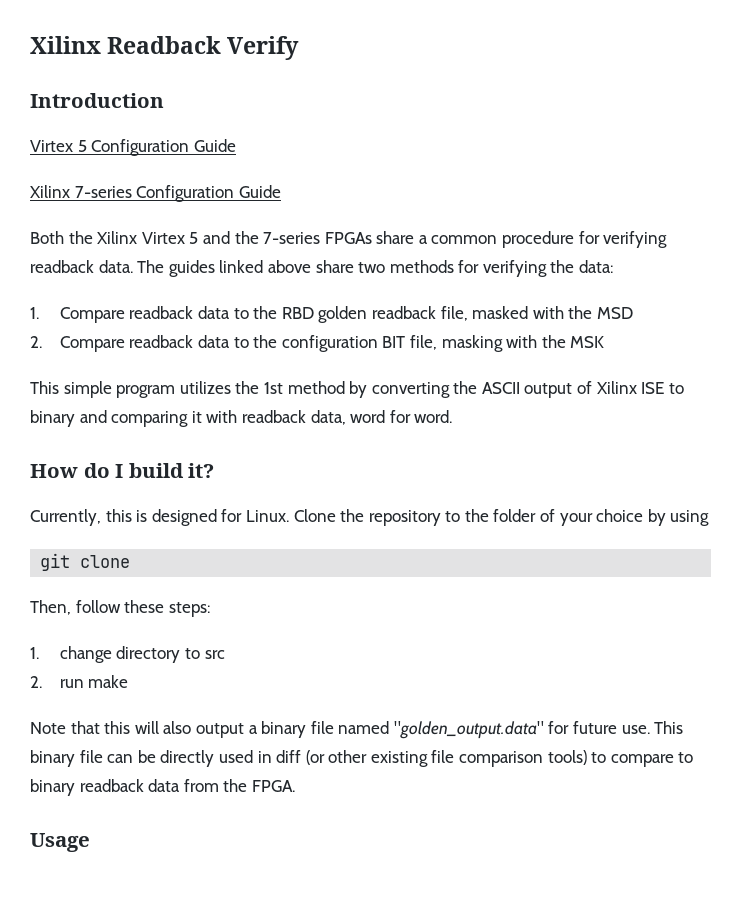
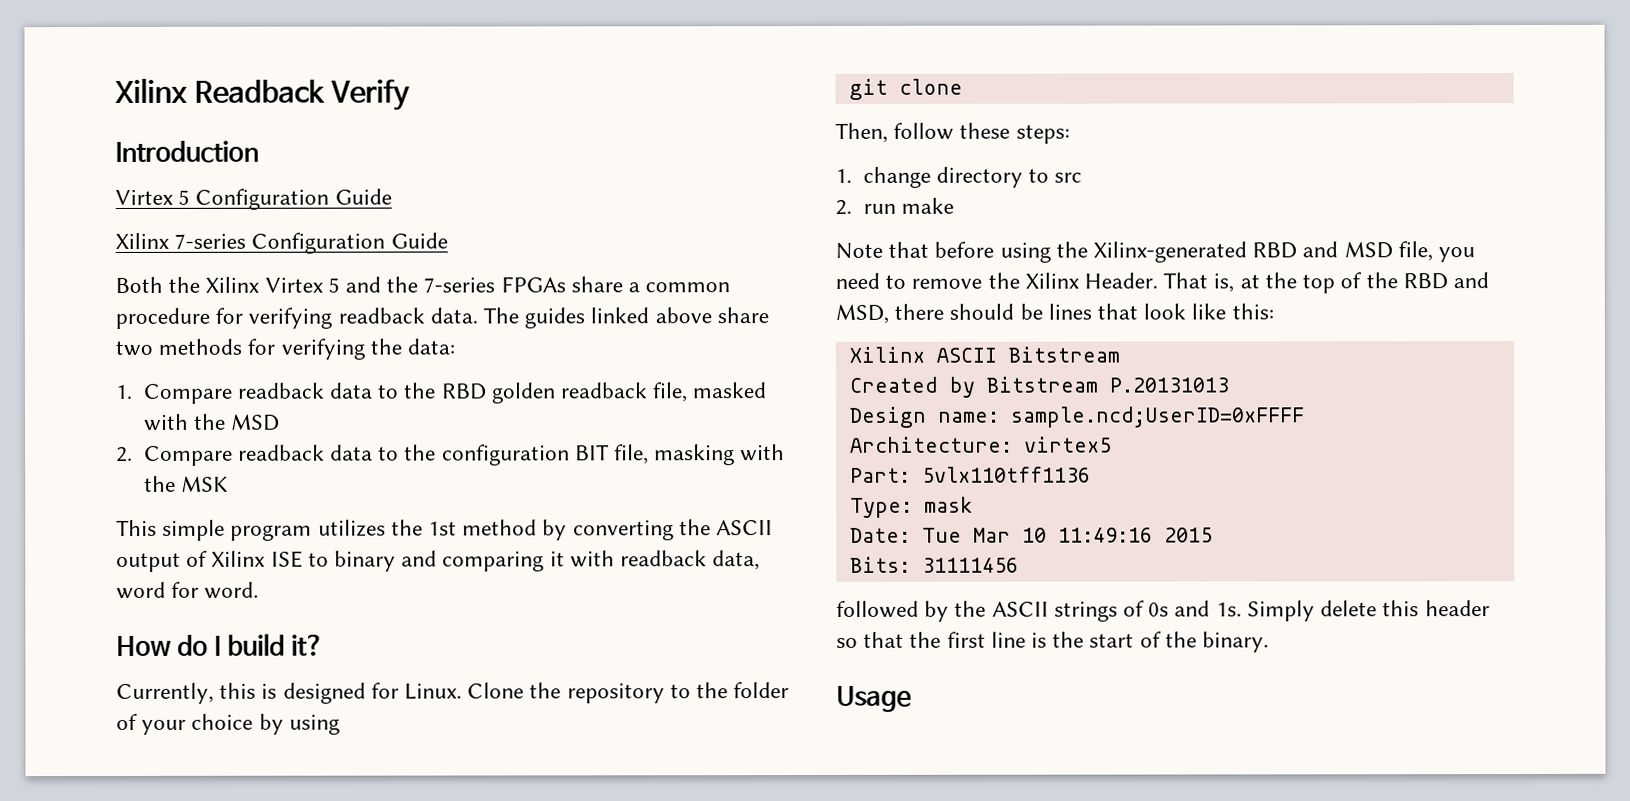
- Note that this will also output a binary file named "golden_output.data" for future use. This binary file can be directly used in diff (or other existing file comparison tools) to compare to binary readback data from the FPGA.
+ Note that before using the Xilinx-generated RBD and MSD file, you need to remove the Xilinx Header. That is, at the top of the RBD and MSD, there should be lines that look like this:
+ Xilinx ASCII Bitstream
+ Created by Bitstream P.20131013
+ Design name: sample.ncd;UserID=0xFFFF
+ Architecture: virtex5
+ Part: 5vlx110tff1136
+ Type: mask
+ Date: Tue Mar 10 11:49:16 2015
+ Bits: 31111456
+ followed by the ASCII strings of 0s and 1s. Simply delete this header so that the first line is the start of the binary.

